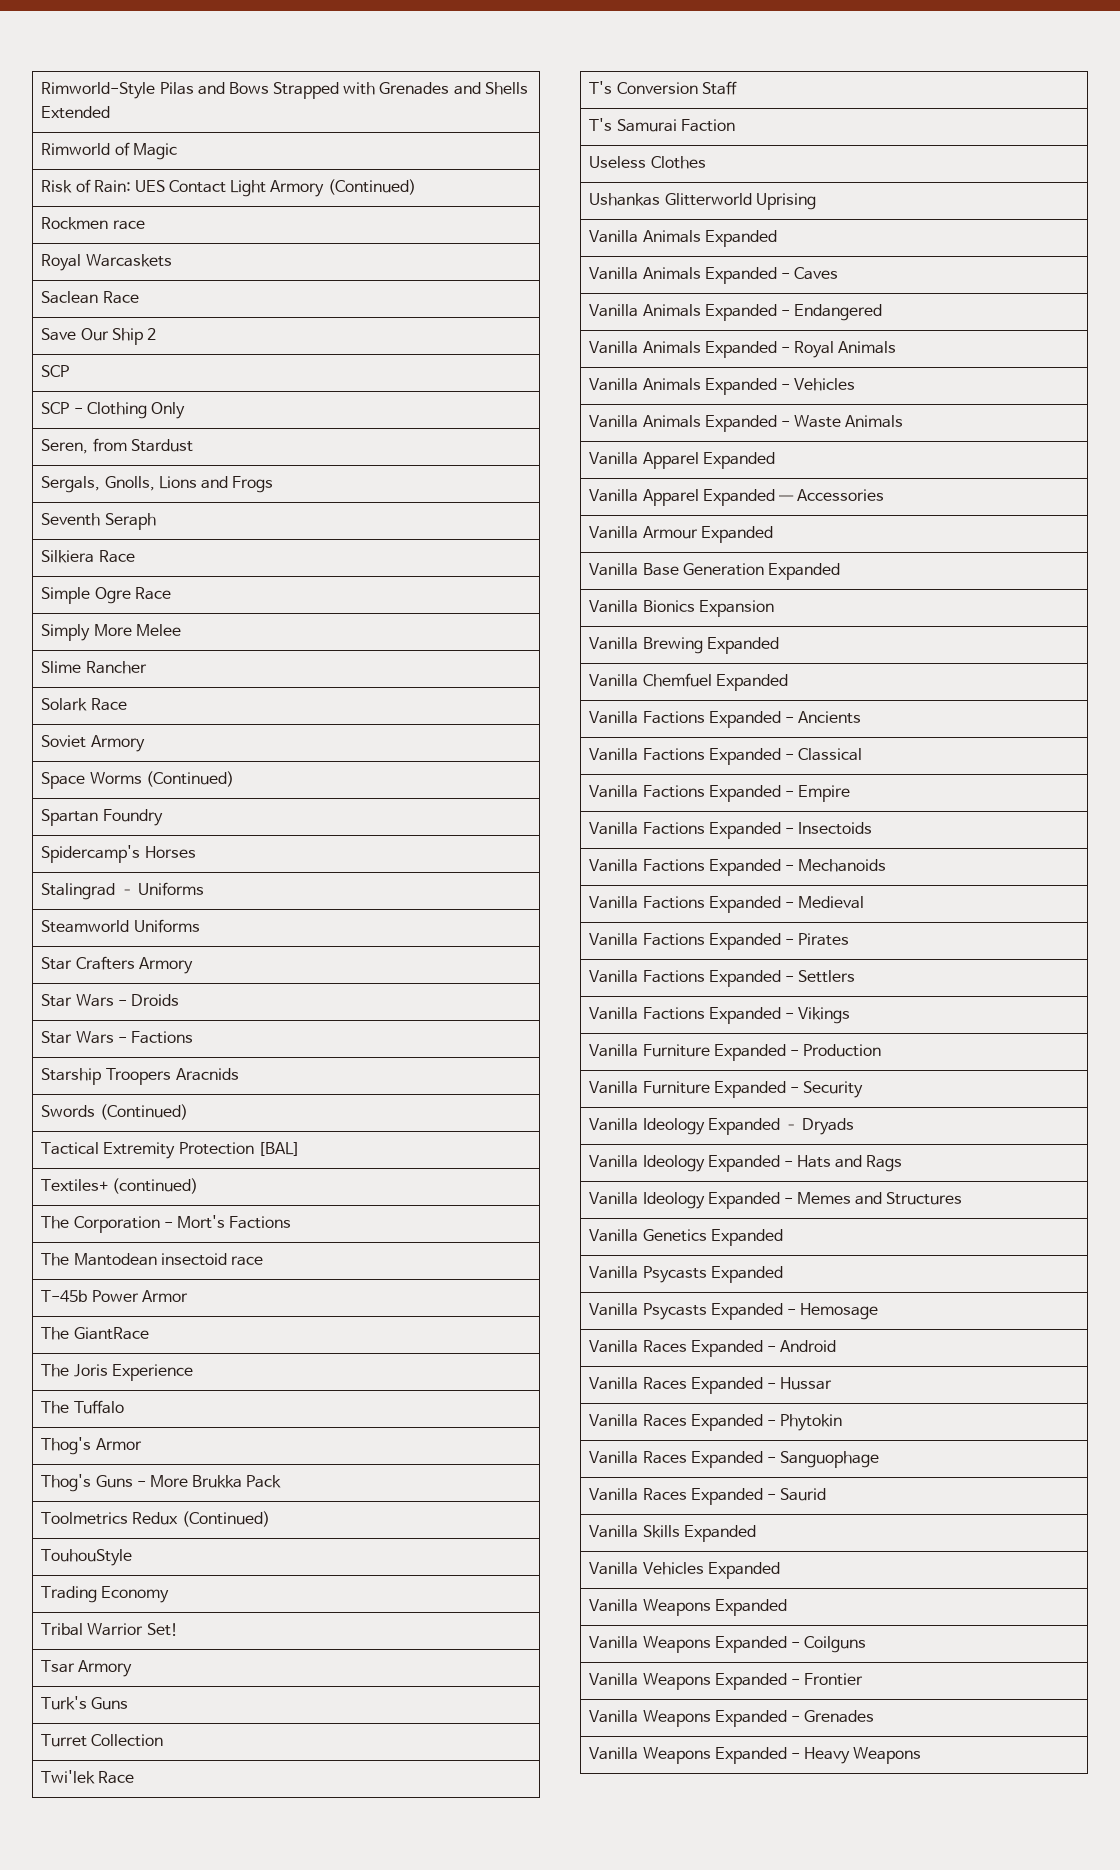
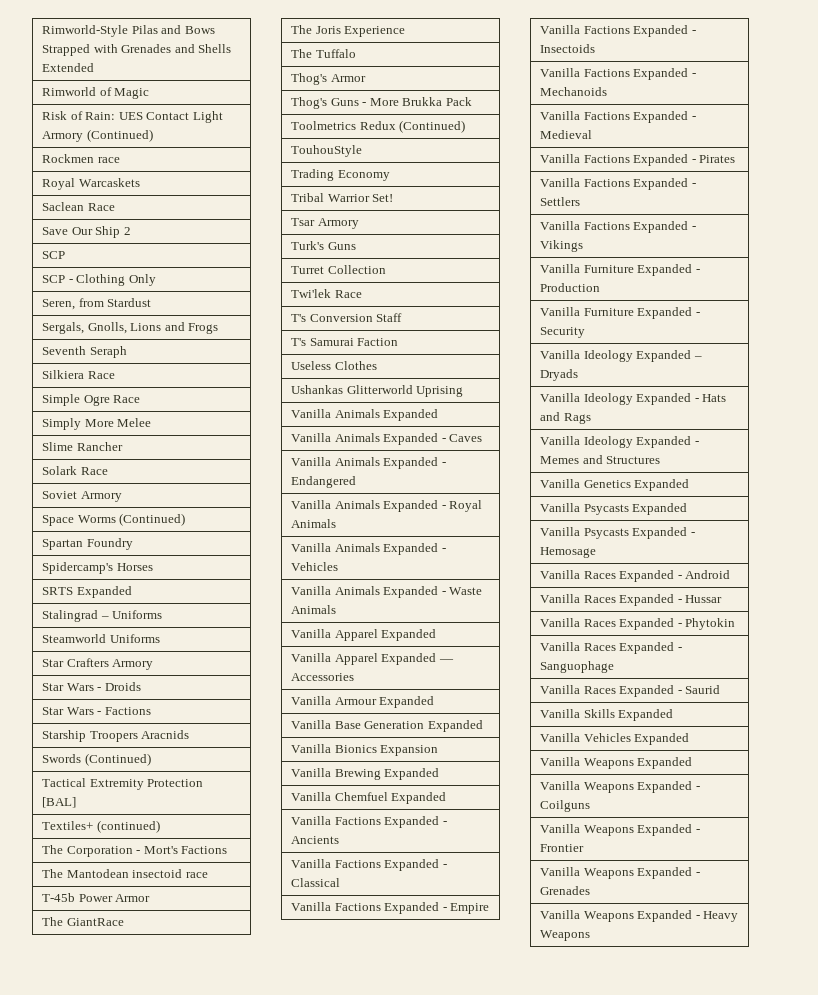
+ SRTS Expanded

